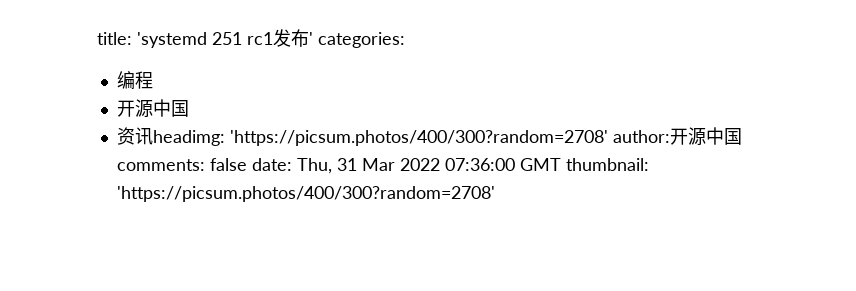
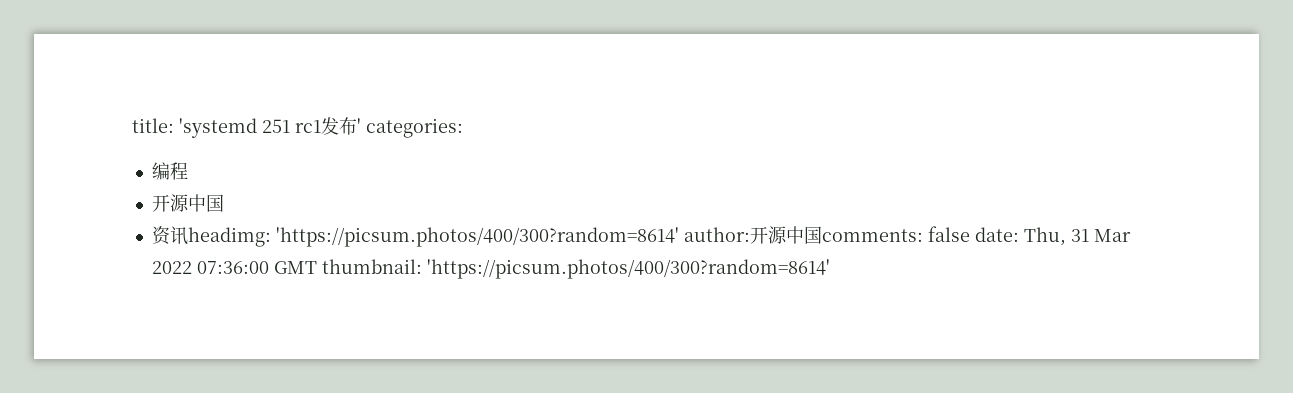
- 资讯headimg: 'https://picsum.photos/400/300?random=2708' author:开源中国comments: false date: Thu, 31 Mar 2022 07:36:00 GMT thumbnail: 'https://picsum.photos/400/300?random=2708'
+ 资讯headimg: 'https://picsum.photos/400/300?random=8614' author:开源中国comments: false date: Thu, 31 Mar 2022 07:36:00 GMT thumbnail: 'https://picsum.photos/400/300?random=8614'

